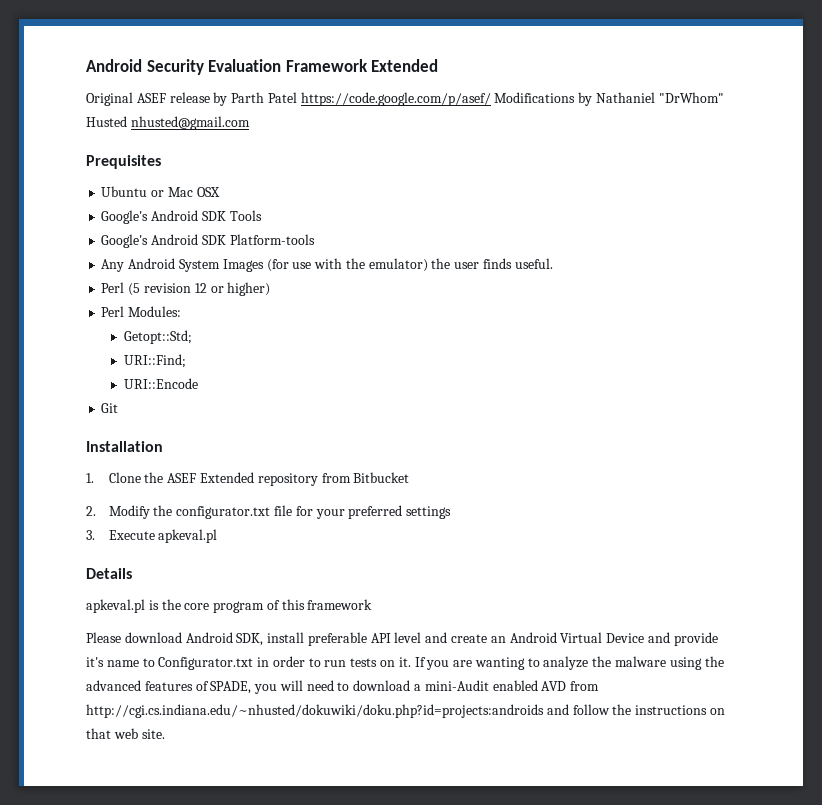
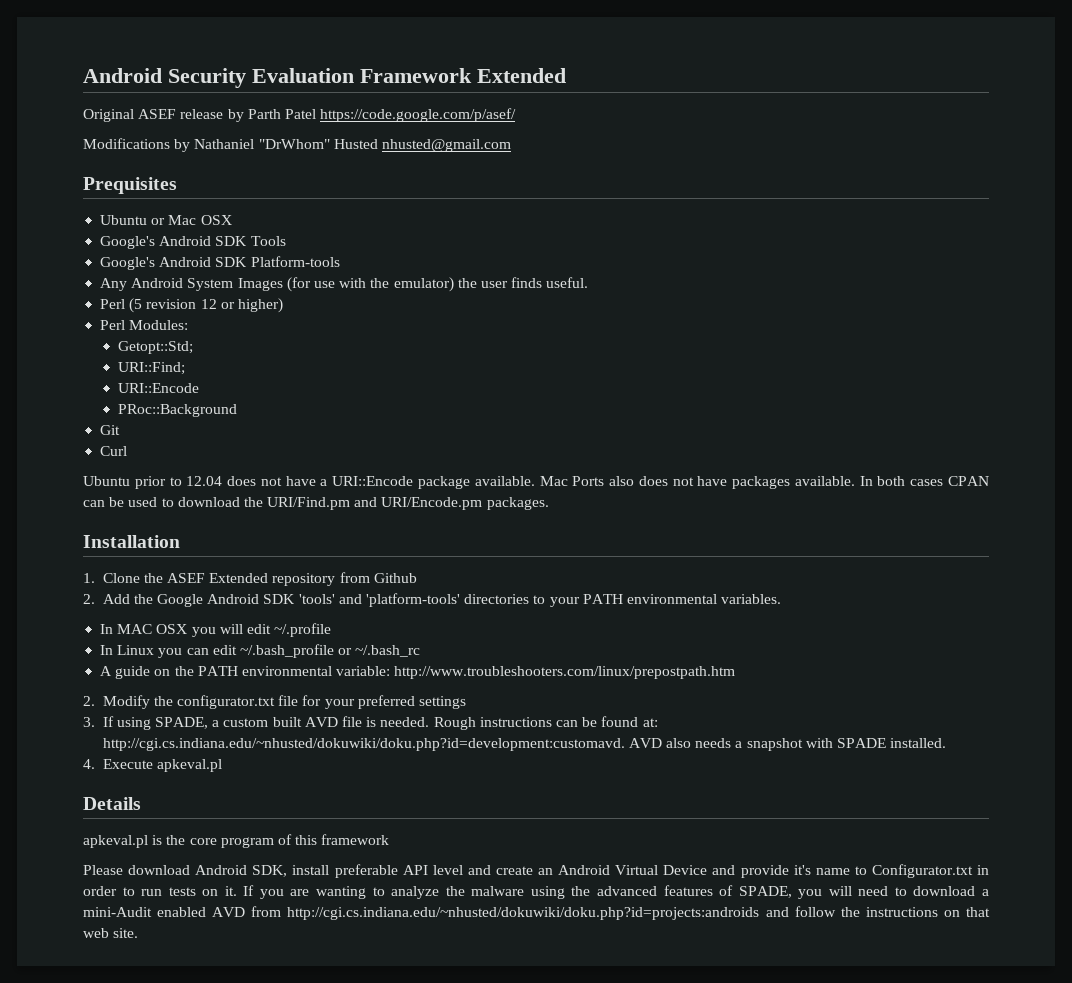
- Original ASEF release by Parth Patel https://code.google.com/p/asef/ Modifications by Nathaniel "DrWhom" Husted nhusted@gmail.com
+ Original ASEF release by Parth Patel https://code.google.com/p/asef/
+ Modifications by Nathaniel "DrWhom" Husted nhusted@gmail.com
+ PRoc::Background
+ Curl
+ Ubuntu prior to 12.04 does not have a URI::Encode package available. Mac Ports also does not have packages available. In both cases CPAN can be used to download the URI/Find.pm and URI/Encode.pm packages.
- 1. Clone the ASEF Extended repository from Bitbucket
+ 1. Clone the ASEF Extended repository from Github
+ 2. Add the Google Android SDK 'tools' and 'platform-tools' directories to your PATH environmental variables.
+ In MAC OSX you will edit ~/.profile
+ In Linux you can edit ~/.bash_profile or ~/.bash_rc
+ A guide on the PATH environmental variable: http://www.troubleshooters.com/linux/prepostpath.htm
- 3. Execute apkeval.pl
+ 3. If using SPADE, a custom built AVD file is needed. Rough instructions can be found at: http://cgi.cs.indiana.edu/~nhusted/dokuwiki/doku.php?id=development:customavd. AVD also needs a snapshot with SPADE installed.
+ 4. Execute apkeval.pl

